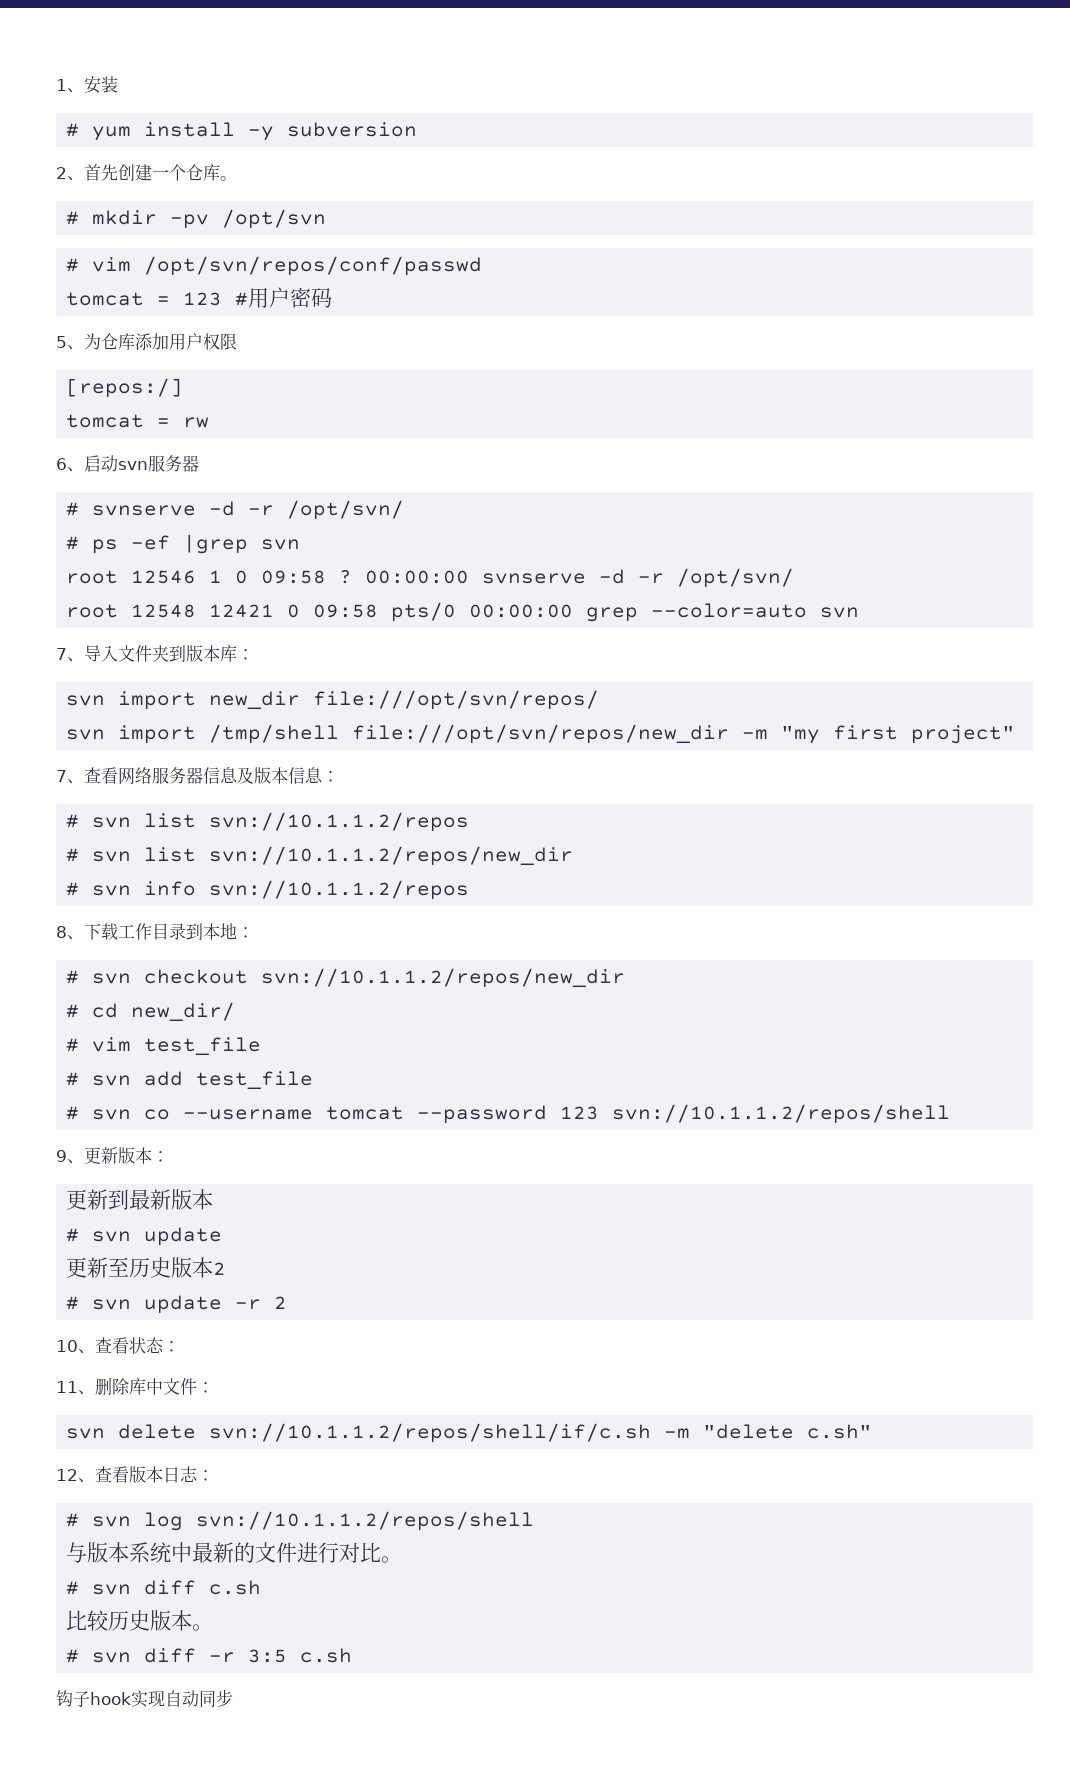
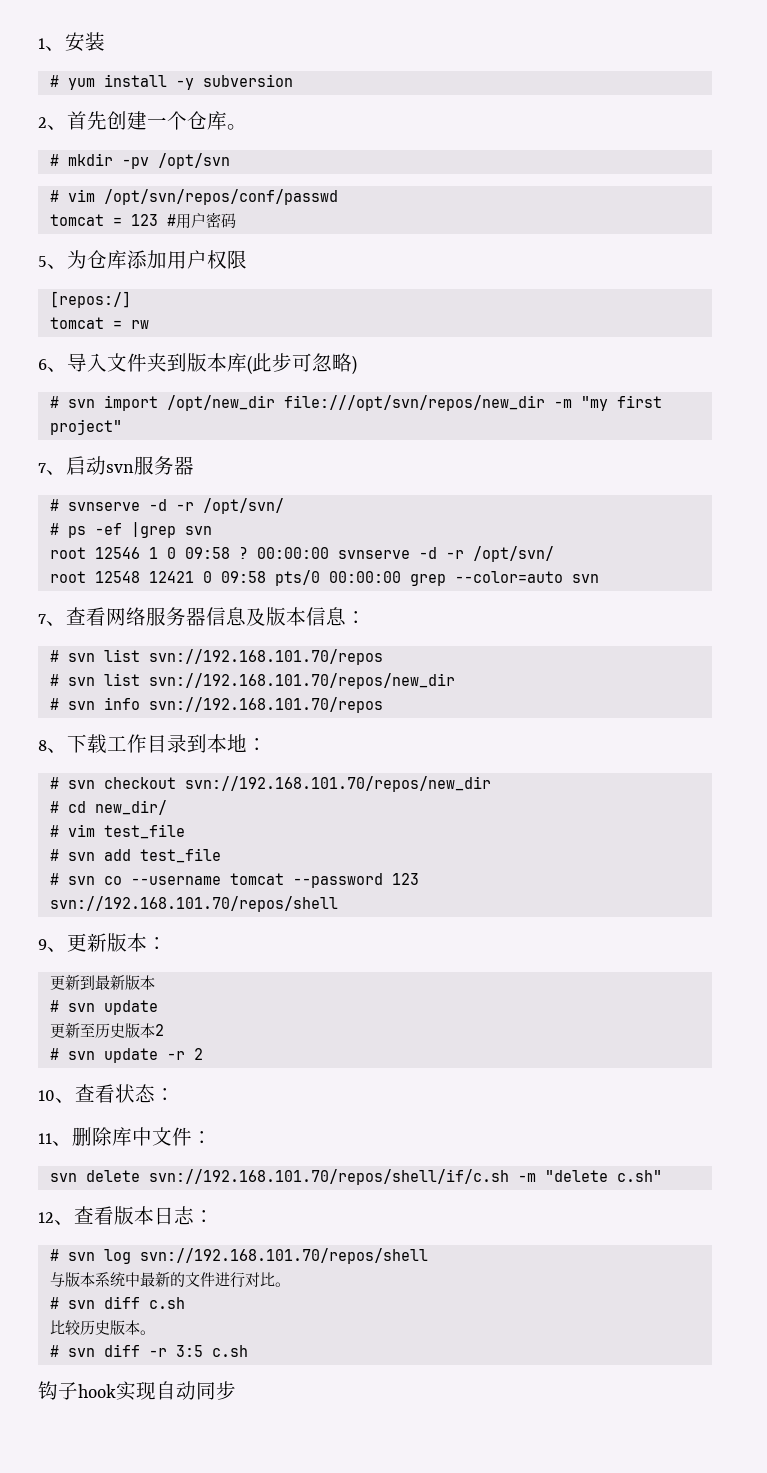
- 6、启动svn服务器
+ 6、导入文件夹到版本库(此步可忽略)
+ # svn import /opt/new_dir file:///opt/svn/repos/new_dir -m "my first project"
+ 7、启动svn服务器
- 7、导入文件夹到版本库：
- svn import new_dir file:///opt/svn/repos/
- svn import /tmp/shell file:///opt/svn/repos/new_dir -m "my first project"
- # svn list svn://10.1.1.2/repos
- # svn list svn://10.1.1.2/repos/new_dir
+ # svn list svn://192.168.101.70/repos
+ # svn list svn://192.168.101.70/repos/new_dir
- # svn info svn://10.1.1.2/repos
+ # svn info svn://192.168.101.70/repos
- # svn checkout svn://10.1.1.2/repos/new_dir
+ # svn checkout svn://192.168.101.70/repos/new_dir
- # svn co --username tomcat --password 123 svn://10.1.1.2/repos/shell
+ # svn co --username tomcat --password 123 svn://192.168.101.70/repos/shell
- svn delete svn://10.1.1.2/repos/shell/if/c.sh -m "delete c.sh"
+ svn delete svn://192.168.101.70/repos/shell/if/c.sh -m "delete c.sh"
- # svn log svn://10.1.1.2/repos/shell
+ # svn log svn://192.168.101.70/repos/shell

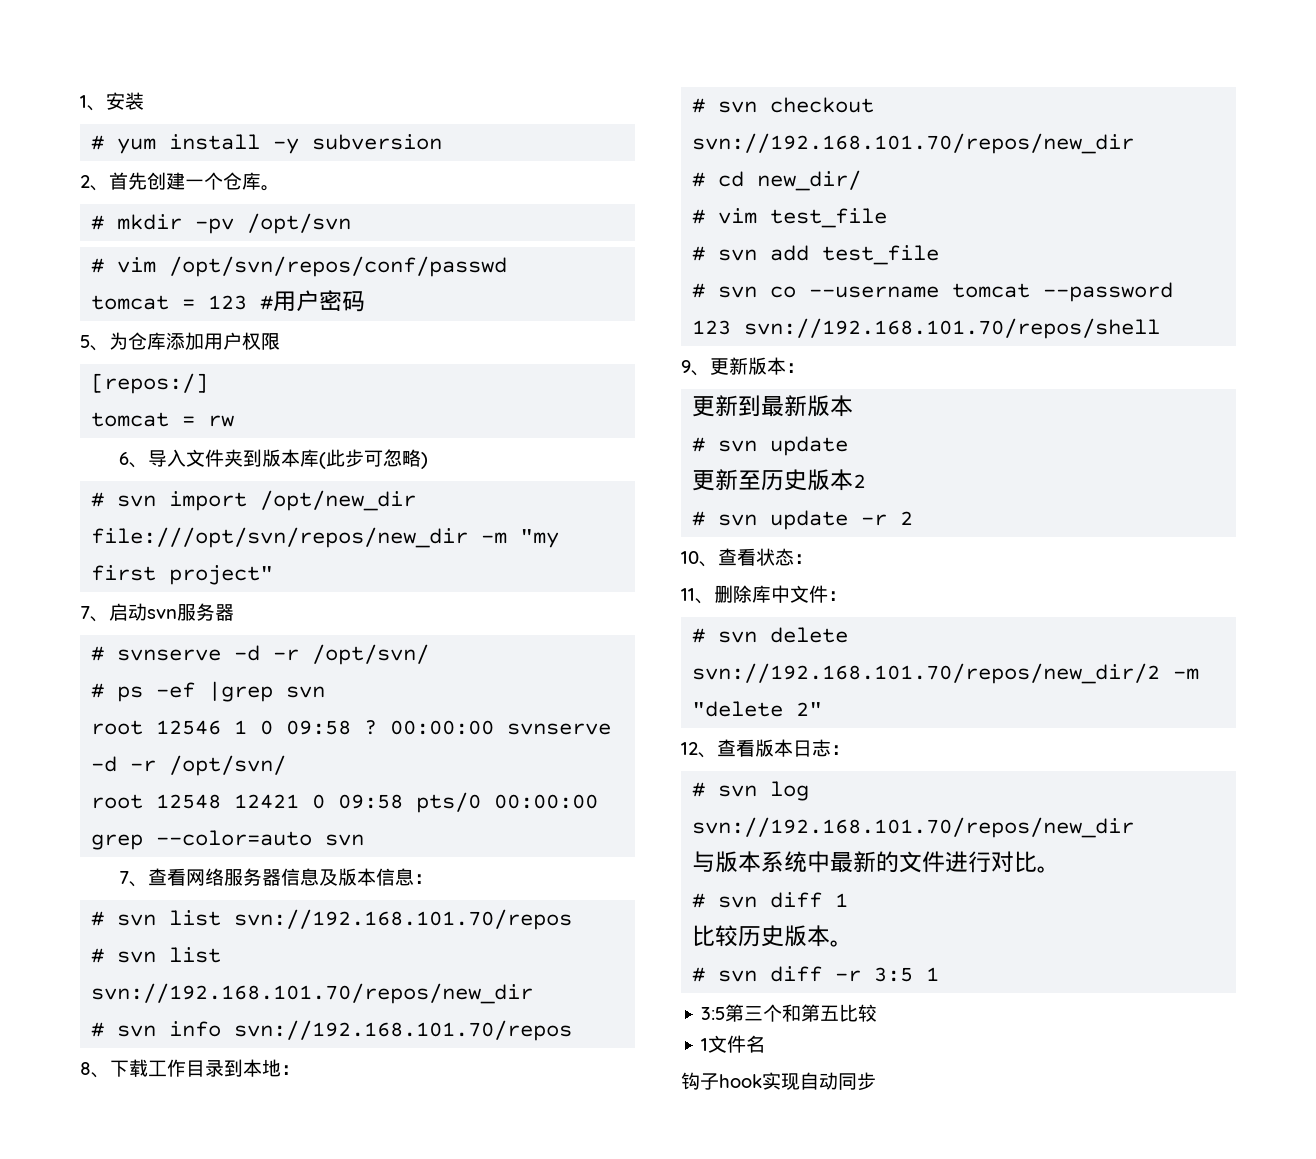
- svn delete svn://192.168.101.70/repos/shell/if/c.sh -m "delete c.sh"
+ # svn delete svn://192.168.101.70/repos/new_dir/2 -m "delete 2"
- # svn log svn://192.168.101.70/repos/shell
+ # svn log svn://192.168.101.70/repos/new_dir
- # svn diff c.sh
+ # svn diff 1
- # svn diff -r 3:5 c.sh
+ # svn diff -r 3:5 1
+ 3:5第三个和第五比较
+ 1文件名

